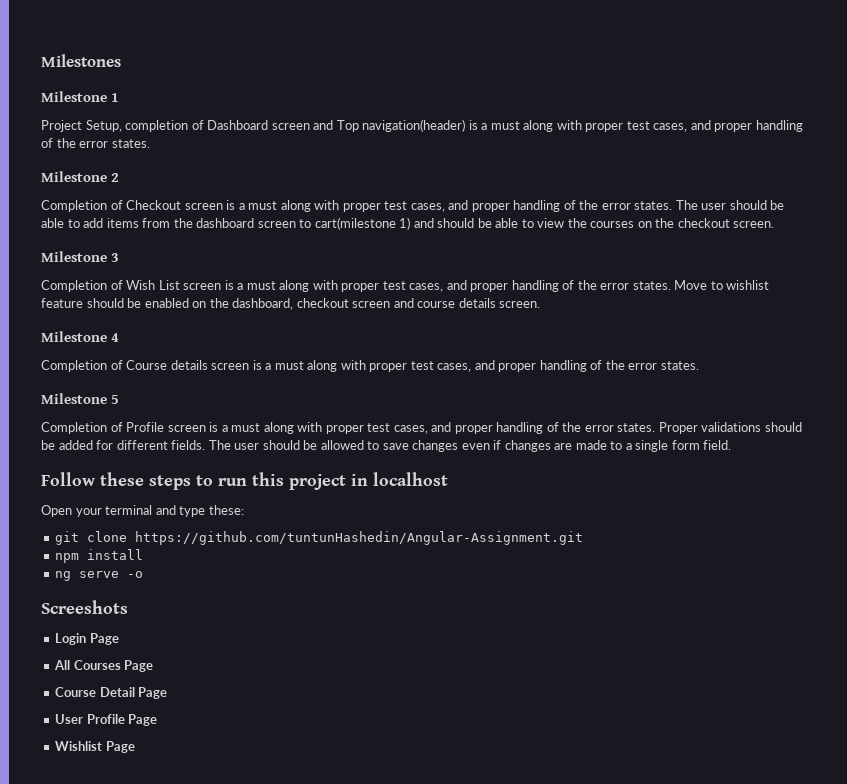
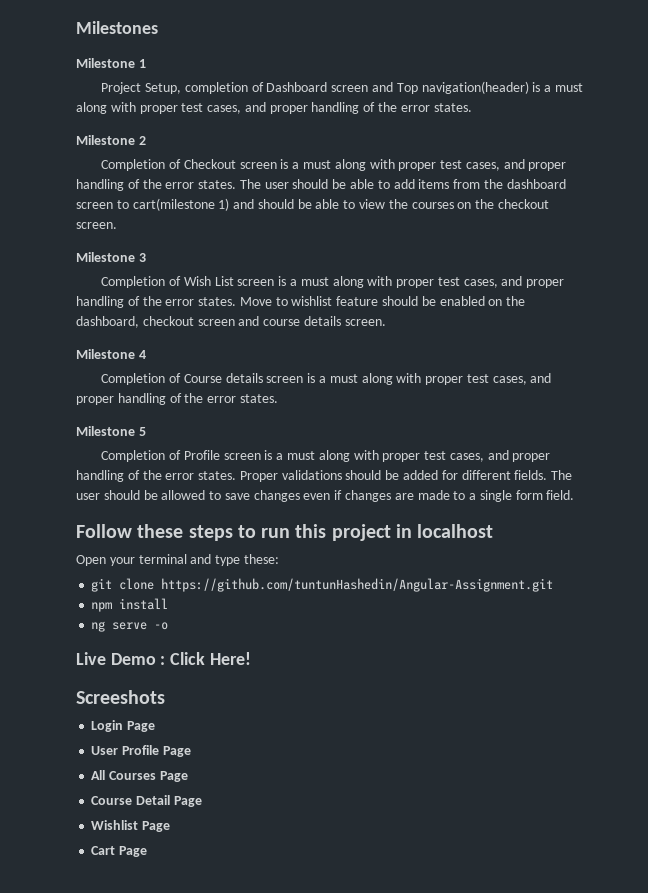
+ Live Demo : Click Here!
+ User Profile Page
- User Profile Page
  Wishlist Page
+ Cart Page

